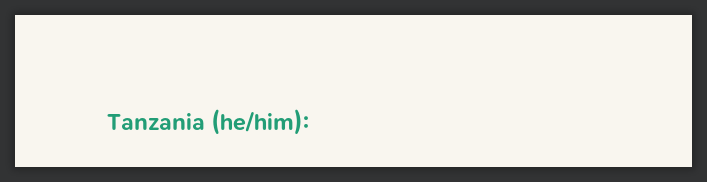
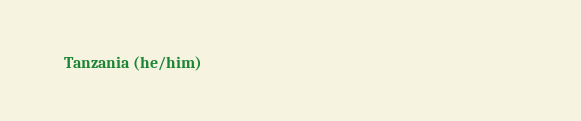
- Tanzania (he/him):
+ Tanzania (he/him)

